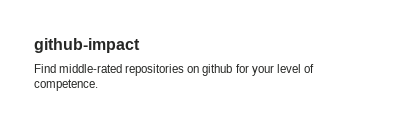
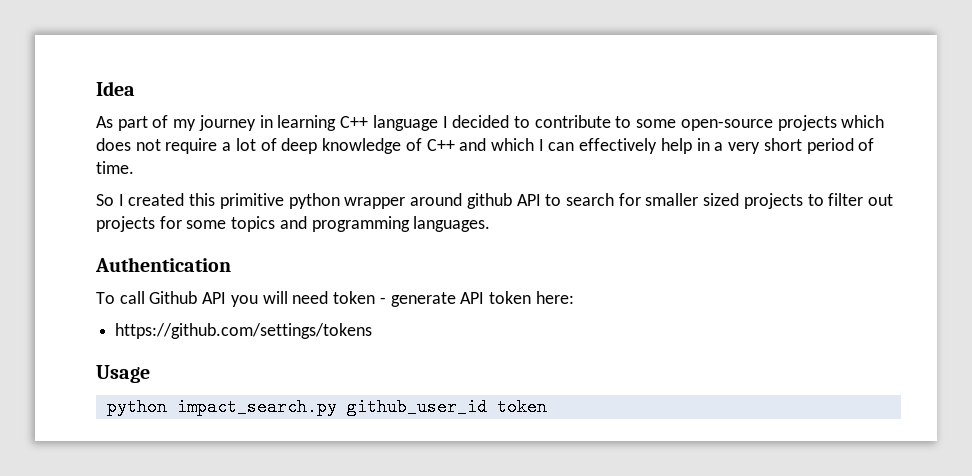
- github-impact
- Find middle-rated repositories on github for your level of competence.
+ Idea
+ As part of my journey in learning C++ language I decided to contribute to some open-source projects which does not require a lot of deep knowledge of C++ and which I can effectively help in a very short period of time.
+ So I created this primitive python wrapper around github API to search for smaller sized projects to filter out projects for some topics and programming languages.
+ Authentication
+ To call Github API you will need token - generate API token here:
+ https://github.com/settings/tokens
+ Usage
+ python impact_search.py github_user_id token

